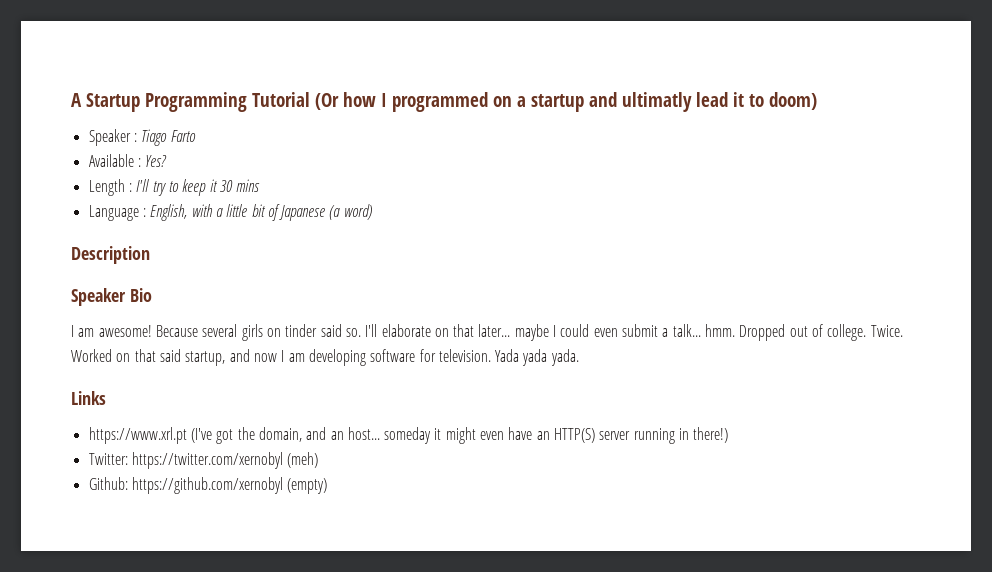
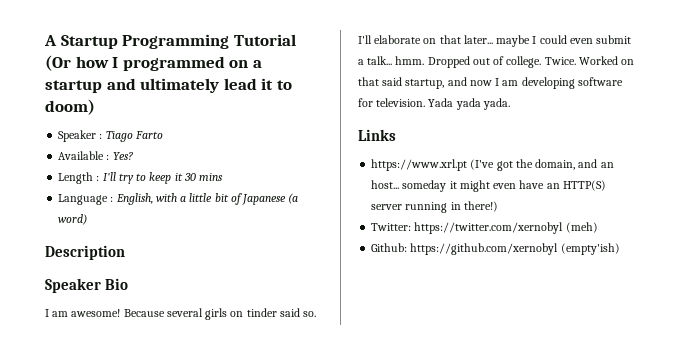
- A Startup Programming Tutorial (Or how I programmed on a startup and ultimatly lead it to doom)
+ A Startup Programming Tutorial (Or how I programmed on a startup and ultimately lead it to doom)
- Github: https://github.com/xernobyl (empty)
+ Github: https://github.com/xernobyl (empty'ish)

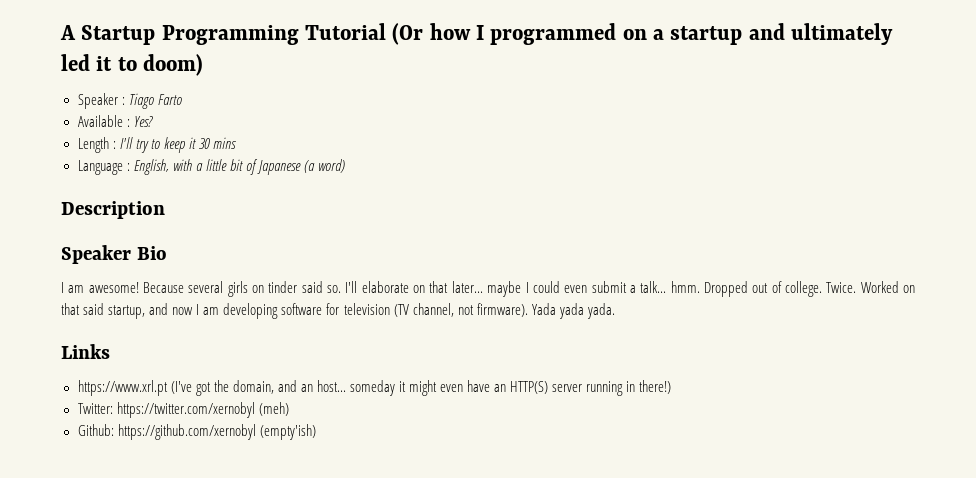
- A Startup Programming Tutorial (Or how I programmed on a startup and ultimately lead it to doom)
+ A Startup Programming Tutorial (Or how I programmed on a startup and ultimately led it to doom)
- Worked on that said startup, and now I am developing software for television.
+ Worked on that said startup, and now I am developing software for television (TV channel, not firmware).

